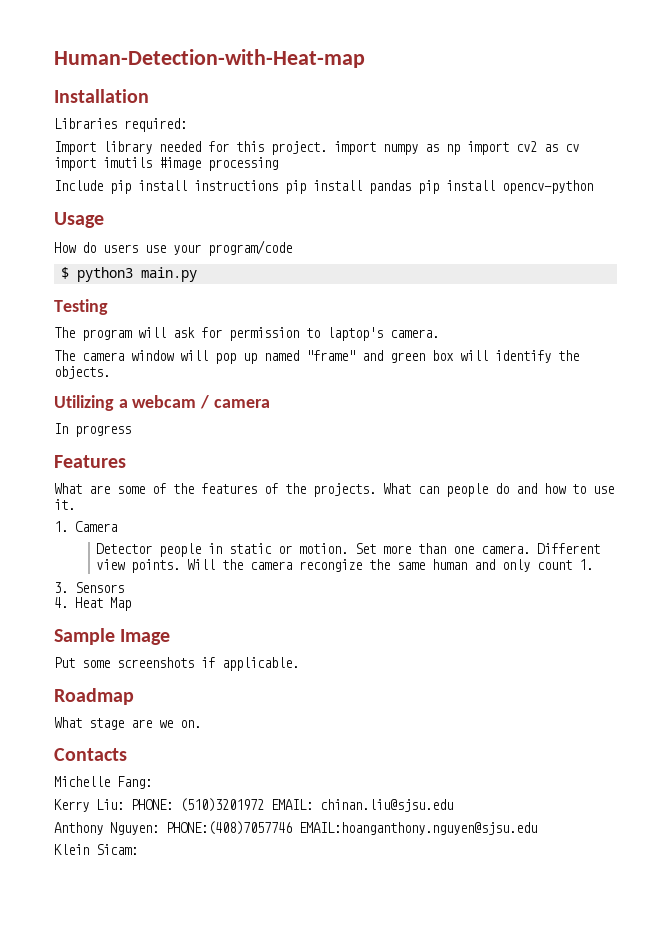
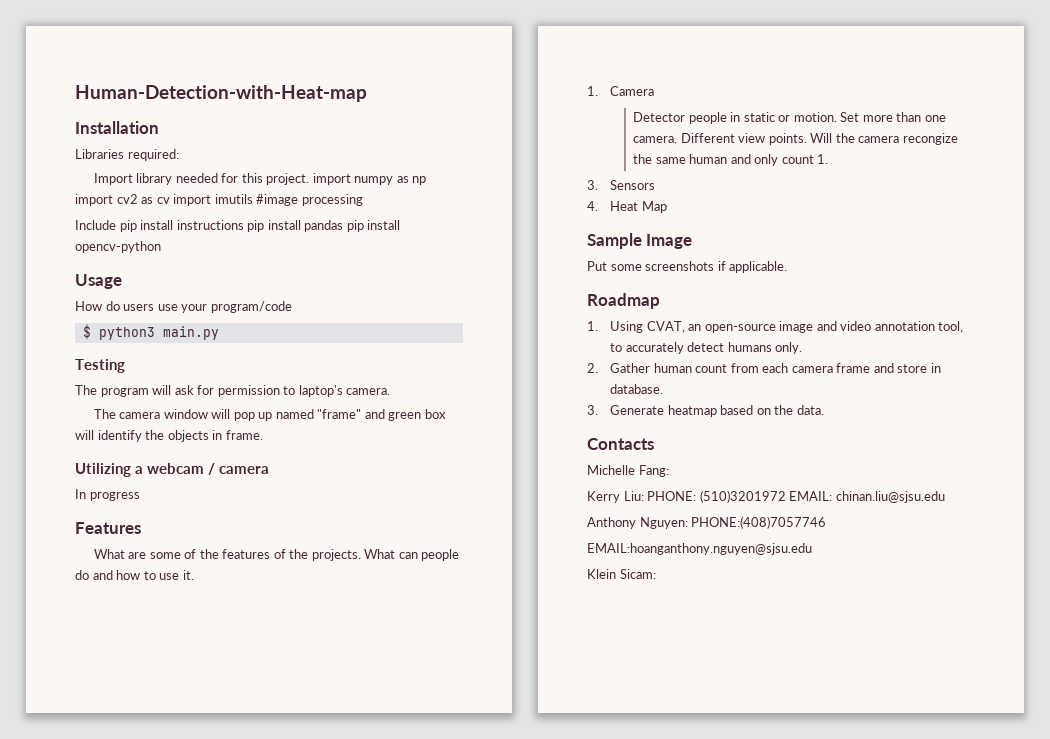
- The camera window will pop up named "frame" and green box will identify the objects.
+ The camera window will pop up named "frame" and green box will identify the objects in frame.
- What stage are we on.
+ 1. Using CVAT, an open-source image and video annotation tool, to accurately detect humans only.
+ 2. Gather human count from each camera frame and store in database.
+ 3. Generate heatmap based on the data.
- Anthony Nguyen: PHONE:(408)7057746 EMAIL:hoanganthony.nguyen@sjsu.edu
+ Anthony Nguyen: PHONE:(408)7057746
+ EMAIL:hoanganthony.nguyen@sjsu.edu

